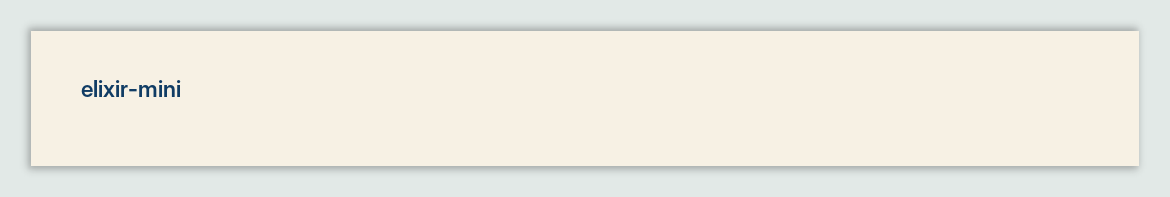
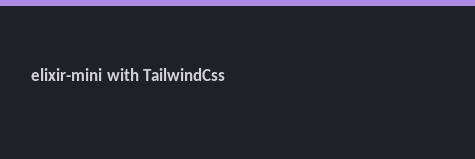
- elixir-mini
+ elixir-mini with TailwindCss

